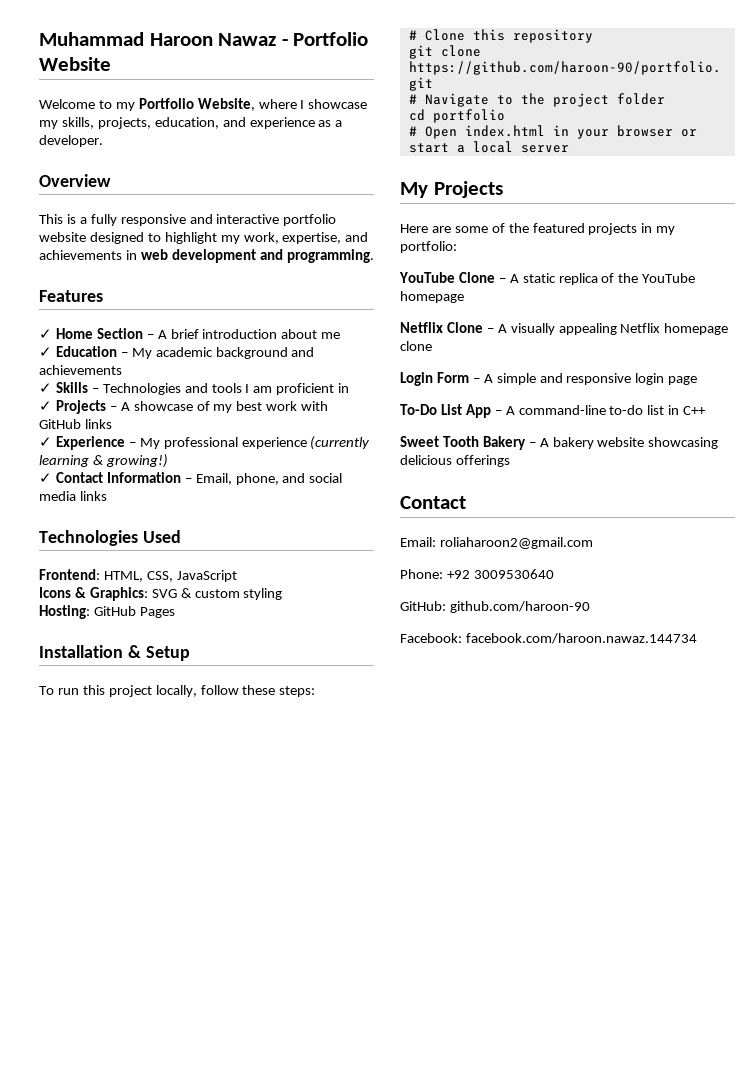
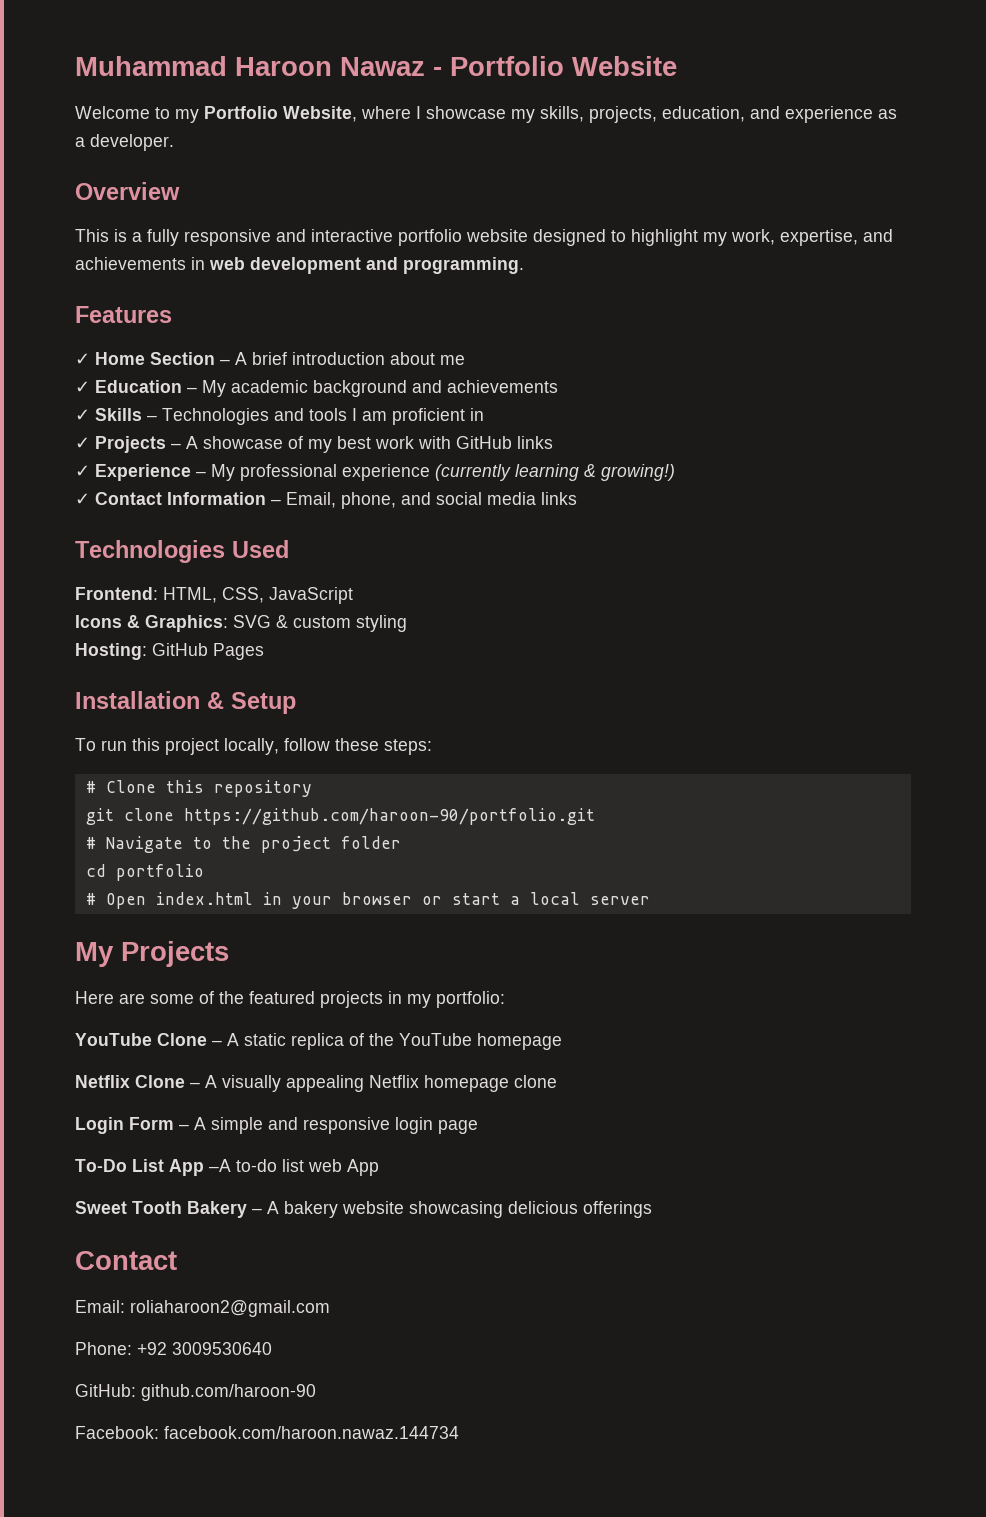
- To-Do List App – A command-line to-do list in C++
+ To-Do List App –A to-do list web App

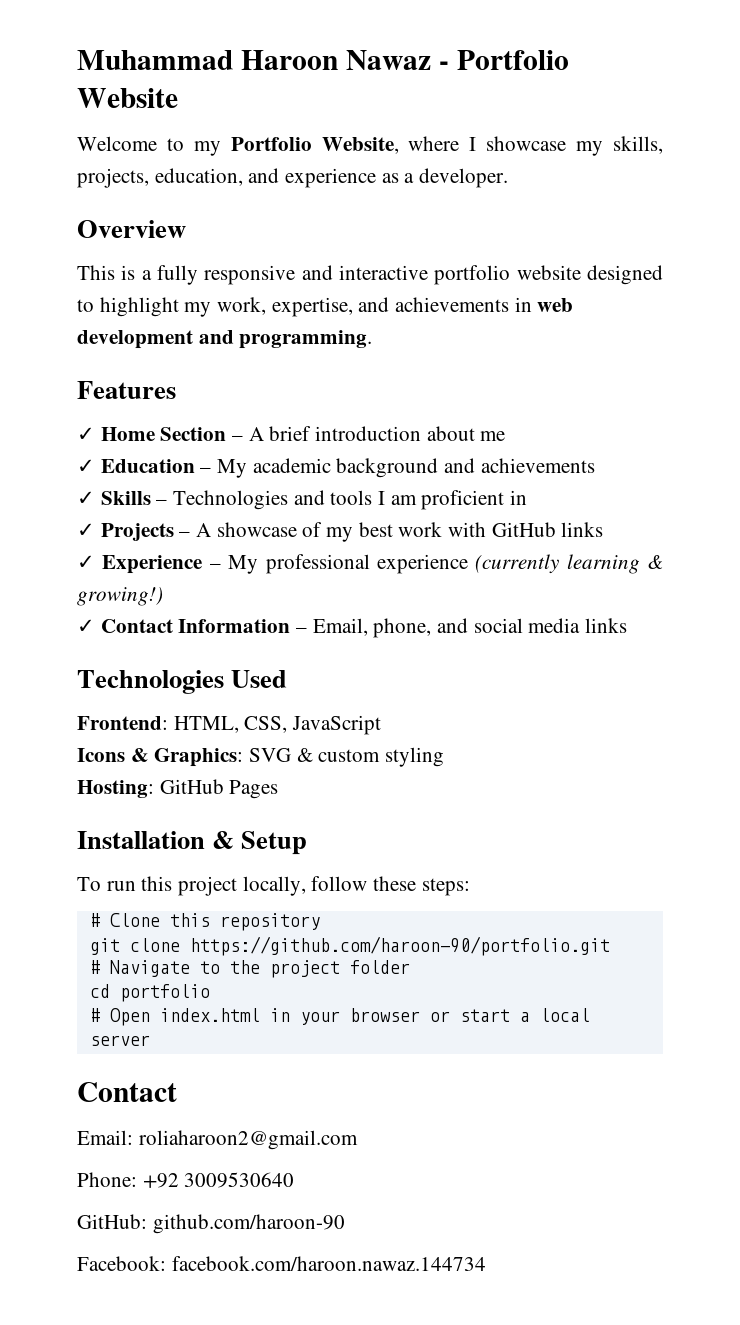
- My Projects
- Here are some of the featured projects in my portfolio:
- YouTube Clone – A static replica of the YouTube homepage
- Netflix Clone – A visually appealing Netflix homepage clone
- Login Form – A simple and responsive login page
- To-Do List App –A to-do list web App
- Sweet Tooth Bakery – A bakery website showcasing delicious offerings

